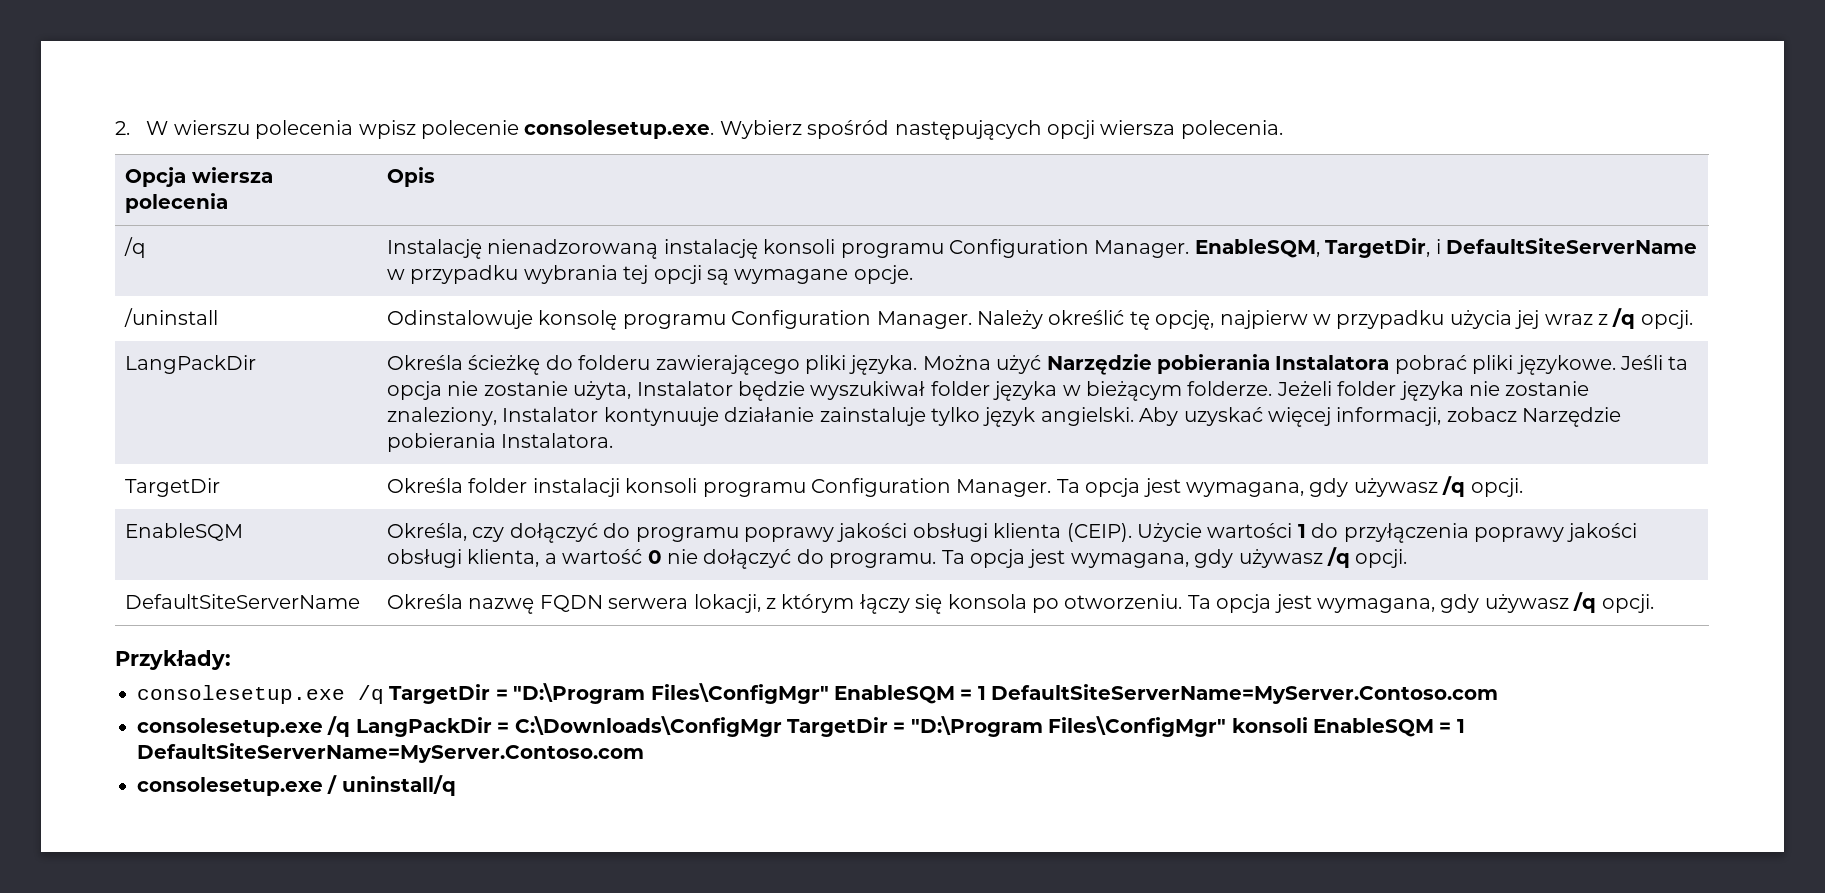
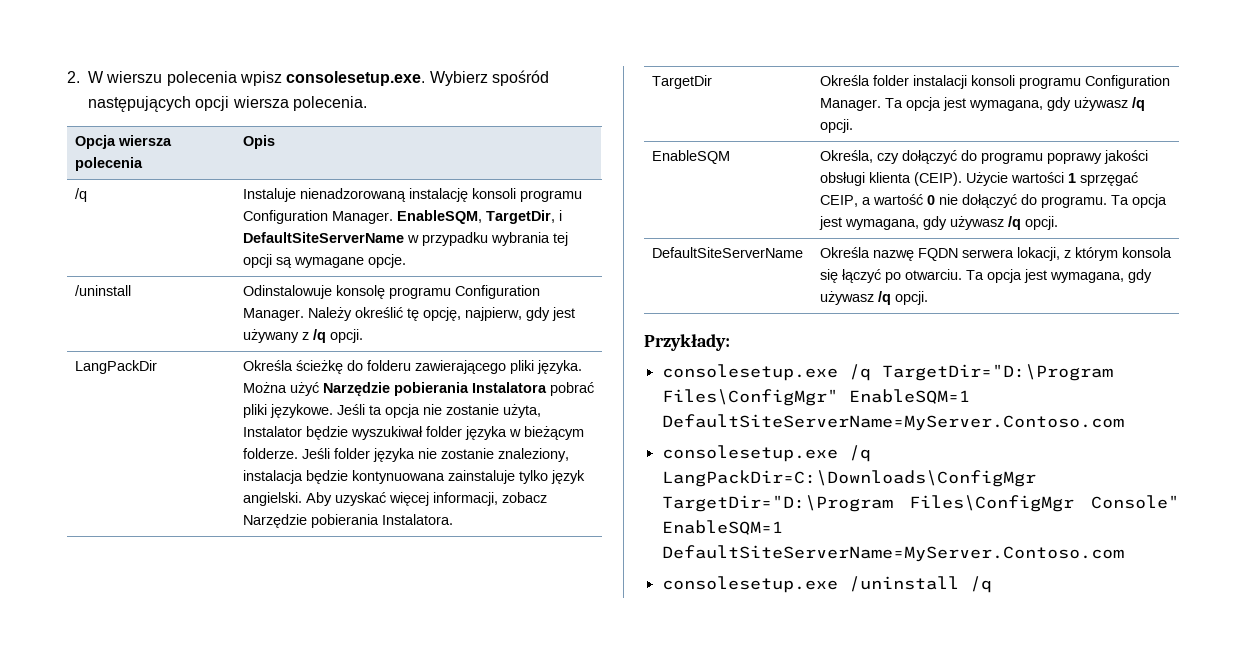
- 2. W wierszu polecenia wpisz polecenie consolesetup.exe. Wybierz spośród następujących opcji wiersza polecenia.
+ 2. W wierszu polecenia wpisz consolesetup.exe. Wybierz spośród następujących opcji wiersza polecenia.
- /q | Instalację nienadzorowaną instalację konsoli programu Configuration Manager. EnableSQM, TargetDir, i DefaultSiteServerName w przypadku wybrania tej opcji są wymagane opcje.
+ /q | Instaluje nienadzorowaną instalację konsoli programu Configuration Manager. EnableSQM, TargetDir, i DefaultSiteServerName w przypadku wybrania tej opcji są wymagane opcje.
- /uninstall | Odinstalowuje konsolę programu Configuration Manager. Należy określić tę opcję, najpierw w przypadku użycia jej wraz z /q opcji.
+ /uninstall | Odinstalowuje konsolę programu Configuration Manager. Należy określić tę opcję, najpierw, gdy jest używany z /q opcji.
- Jeżeli folder języka nie zostanie znaleziony, Instalator kontynuuje działanie zainstaluje tylko język angielski.
+ Jeśli folder języka nie zostanie znaleziony, instalacja będzie kontynuowana zainstaluje tylko język angielski.
- EnableSQM | Określa, czy dołączyć do programu poprawy jakości obsługi klienta (CEIP). Użycie wartości 1 do przyłączenia poprawy jakości obsługi klienta, a wartość 0 nie dołączyć do programu. Ta opcja jest wymagana, gdy używasz /q opcji.
+ EnableSQM | Określa, czy dołączyć do programu poprawy jakości obsługi klienta (CEIP). Użycie wartości 1 sprzęgać CEIP, a wartość 0 nie dołączyć do programu. Ta opcja jest wymagana, gdy używasz /q opcji.
- DefaultSiteServerName | Określa nazwę FQDN serwera lokacji, z którym łączy się konsola po otworzeniu. Ta opcja jest wymagana, gdy używasz /q opcji.
+ DefaultSiteServerName | Określa nazwę FQDN serwera lokacji, z którym konsola się łączyć po otwarciu. Ta opcja jest wymagana, gdy używasz /q opcji.
- consolesetup.exe /q TargetDir = "D:\Program Files\ConfigMgr" EnableSQM = 1 DefaultSiteServerName=MyServer.Contoso.com
- consolesetup.exe /q LangPackDir = C:\Downloads\ConfigMgr TargetDir = "D:\Program Files\ConfigMgr" konsoli EnableSQM = 1 DefaultSiteServerName=MyServer.Contoso.com
- consolesetup.exe / uninstall/q
+ consolesetup.exe /q TargetDir="D:\Program Files\ConfigMgr" EnableSQM=1 DefaultSiteServerName=MyServer.Contoso.com
+ consolesetup.exe /q LangPackDir=C:\Downloads\ConfigMgr TargetDir="D:\Program Files\ConfigMgr Console" EnableSQM=1 DefaultSiteServerName=MyServer.Contoso.com
+ consolesetup.exe /uninstall /q

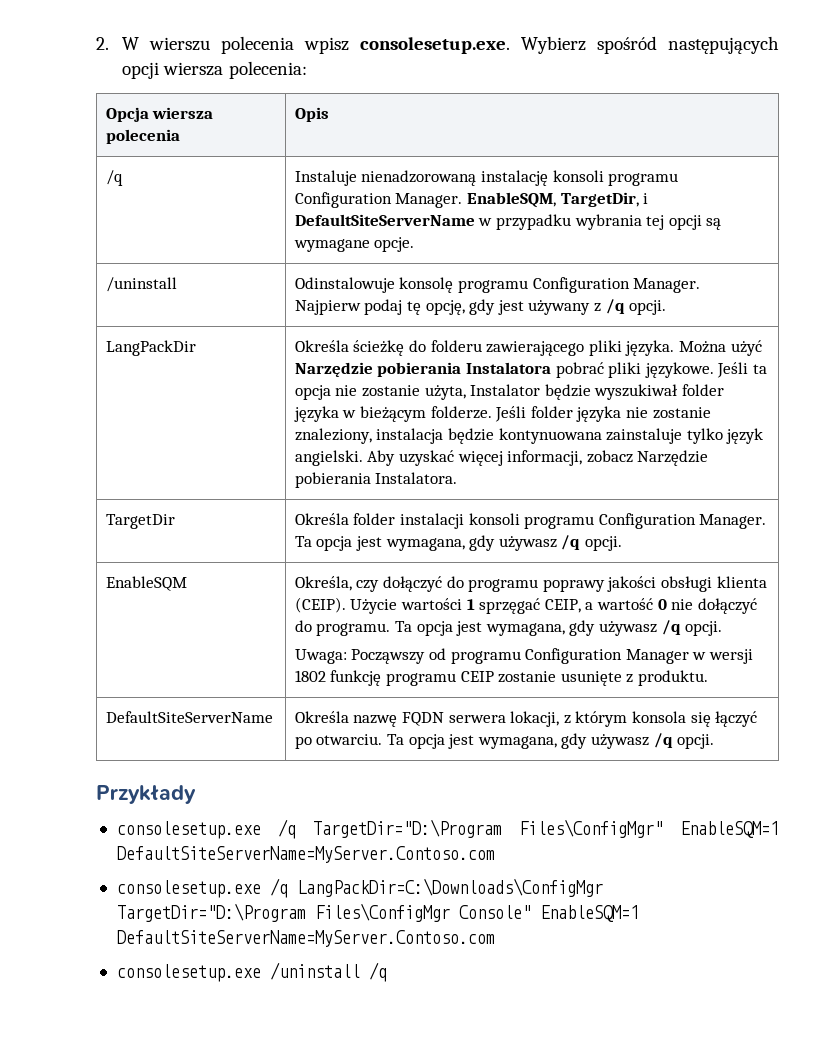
- 2. W wierszu polecenia wpisz consolesetup.exe. Wybierz spośród następujących opcji wiersza polecenia.
+ 2. W wierszu polecenia wpisz consolesetup.exe. Wybierz spośród następujących opcji wiersza polecenia:
- /uninstall | Odinstalowuje konsolę programu Configuration Manager. Należy określić tę opcję, najpierw, gdy jest używany z /q opcji.
+ /uninstall | Odinstalowuje konsolę programu Configuration Manager. Najpierw podaj tę opcję, gdy jest używany z /q opcji.
+ Uwaga: Począwszy od programu Configuration Manager w wersji 1802 funkcję programu CEIP zostanie usunięte z produktu.
- Przykłady:
+ Przykłady

